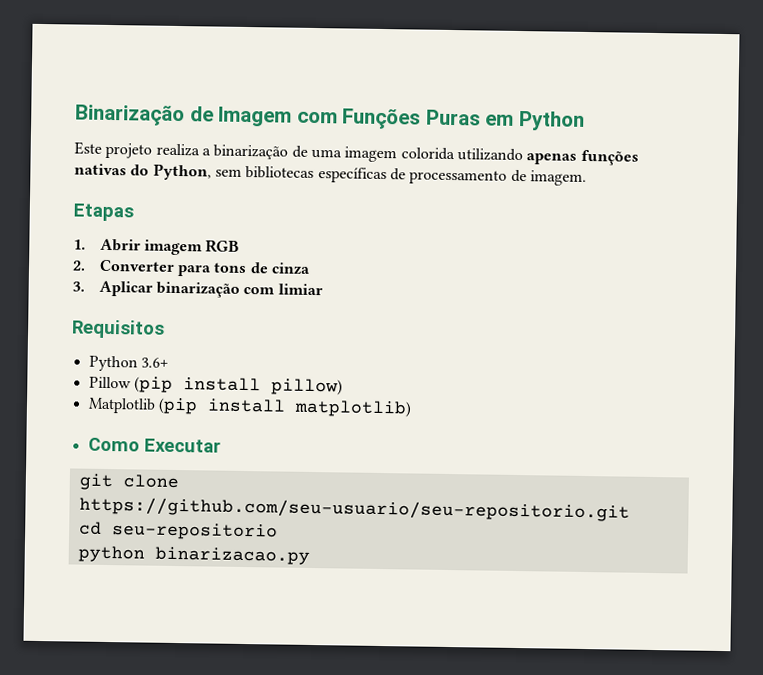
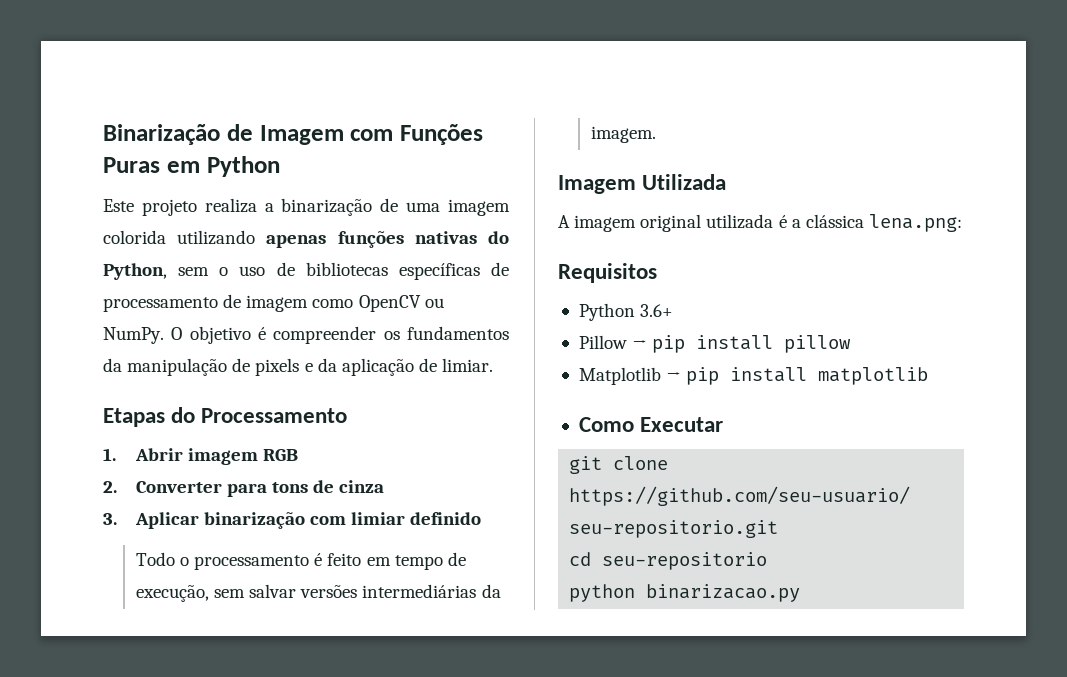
- Este projeto realiza a binarização de uma imagem colorida utilizando apenas funções nativas do Python, sem bibliotecas específicas de processamento de imagem.
+ Este projeto realiza a binarização de uma imagem colorida utilizando apenas funções nativas do Python, sem o uso de bibliotecas específicas de processamento de imagem como OpenCV ou NumPy. O objetivo é compreender os fundamentos da manipulação de pixels e da aplicação de limiar.
- Etapas
+ Etapas do Processamento
- 3. Aplicar binarização com limiar
+ 3. Aplicar binarização com limiar definido
+ Todo o processamento é feito em tempo de execução, sem salvar versões intermediárias da imagem.
+ Imagem Utilizada
+ A imagem original utilizada é a clássica lena.png:
  Requisitos
  Python 3.6+
- Pillow (pip install pillow)
- Matplotlib (pip install matplotlib)
+ Pillow → pip install pillow
+ Matplotlib → pip install matplotlib

